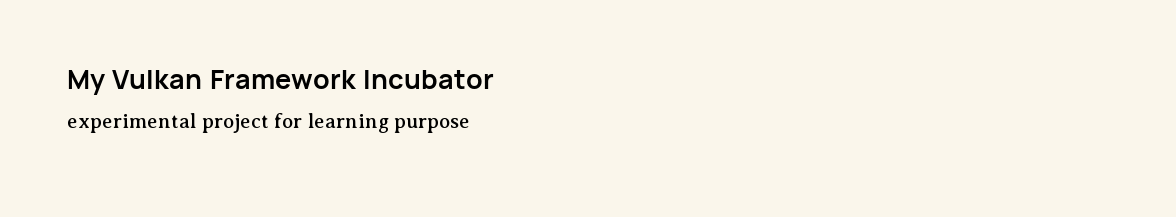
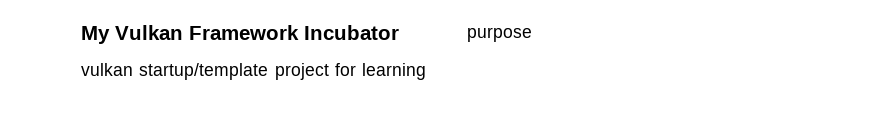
- experimental project for learning purpose
+ vulkan startup/template project for learning purpose

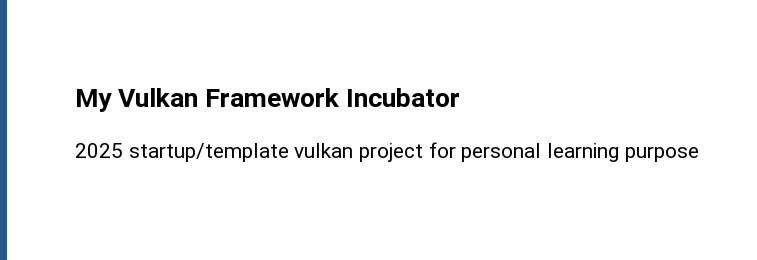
- vulkan startup/template project for learning purpose
+ 2025 startup/template vulkan project for personal learning purpose

